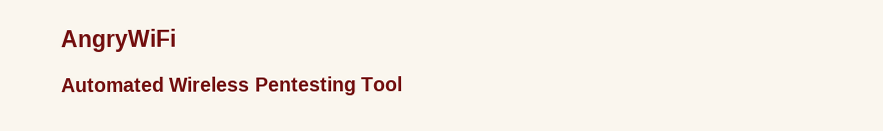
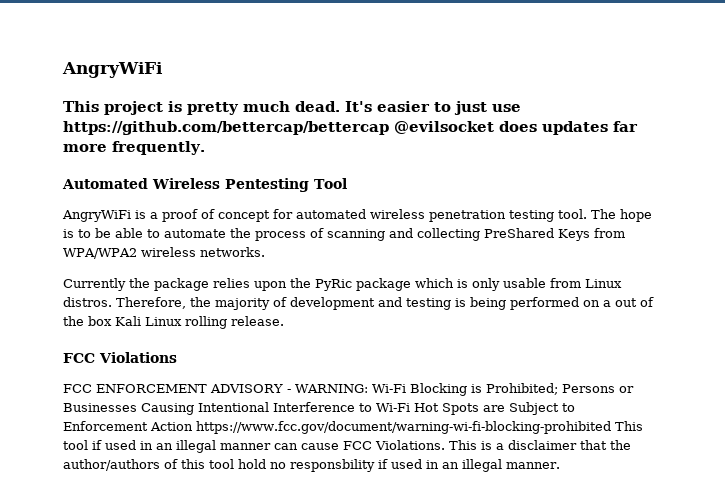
+ This project is pretty much dead. It's easier to just use https://github.com/bettercap/bettercap @evilsocket does updates far more frequently.
  Automated Wireless Pentesting Tool
+ AngryWiFi is a proof of concept for automated wireless penetration testing tool. The hope is to be able to automate the process of scanning and collecting PreShared Keys from WPA/WPA2 wireless networks.
+ Currently the package relies upon the PyRic package which is only usable from Linux distros. Therefore, the majority of development and testing is being performed on a out of the box Kali Linux rolling release.
+ FCC Violations
+ FCC ENFORCEMENT ADVISORY - WARNING: Wi-Fi Blocking is Prohibited; Persons or Businesses Causing Intentional Interference to Wi-Fi Hot Spots are Subject to Enforcement Action https://www.fcc.gov/document/warning-wi-fi-blocking-prohibited This tool if used in an illegal manner can cause FCC Violations. This is a disclaimer that the author/authors of this tool hold no responsbility if used in an illegal manner.

